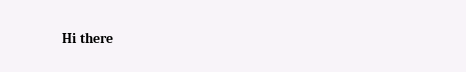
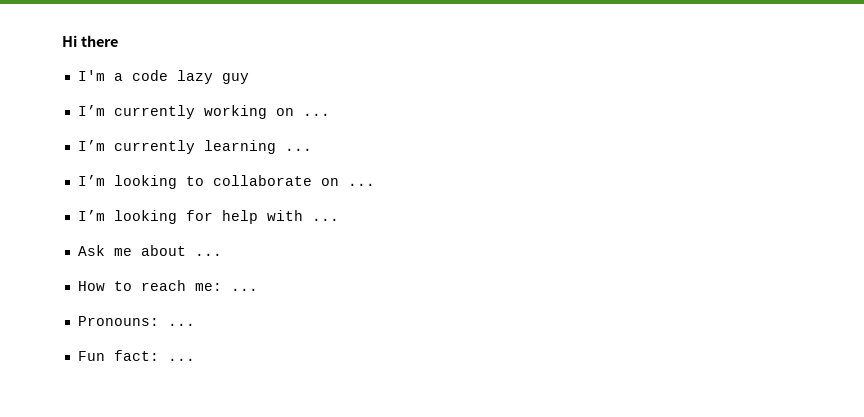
+ I'm a code lazy guy
+ I’m currently working on ...
+ I’m currently learning ...
+ I’m looking to collaborate on ...
+ I’m looking for help with ...
+ Ask me about ...
+ How to reach me: ...
+ Pronouns: ...
+ Fun fact: ...

